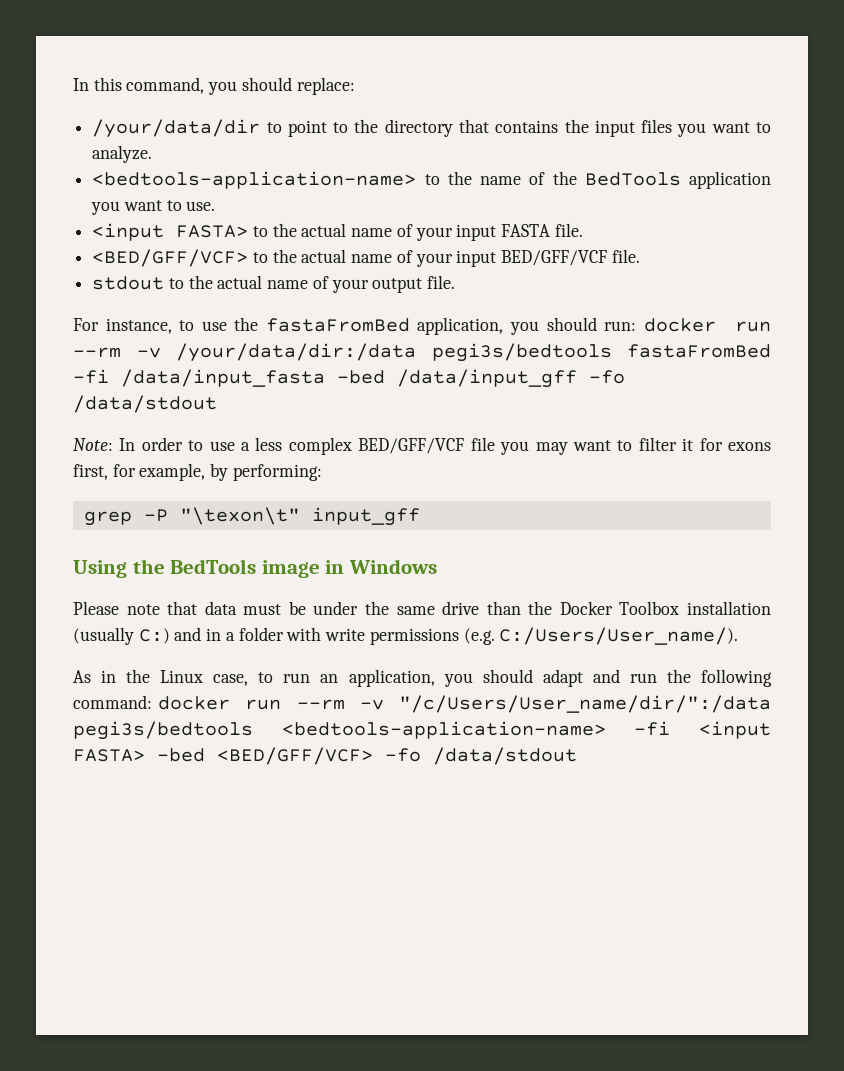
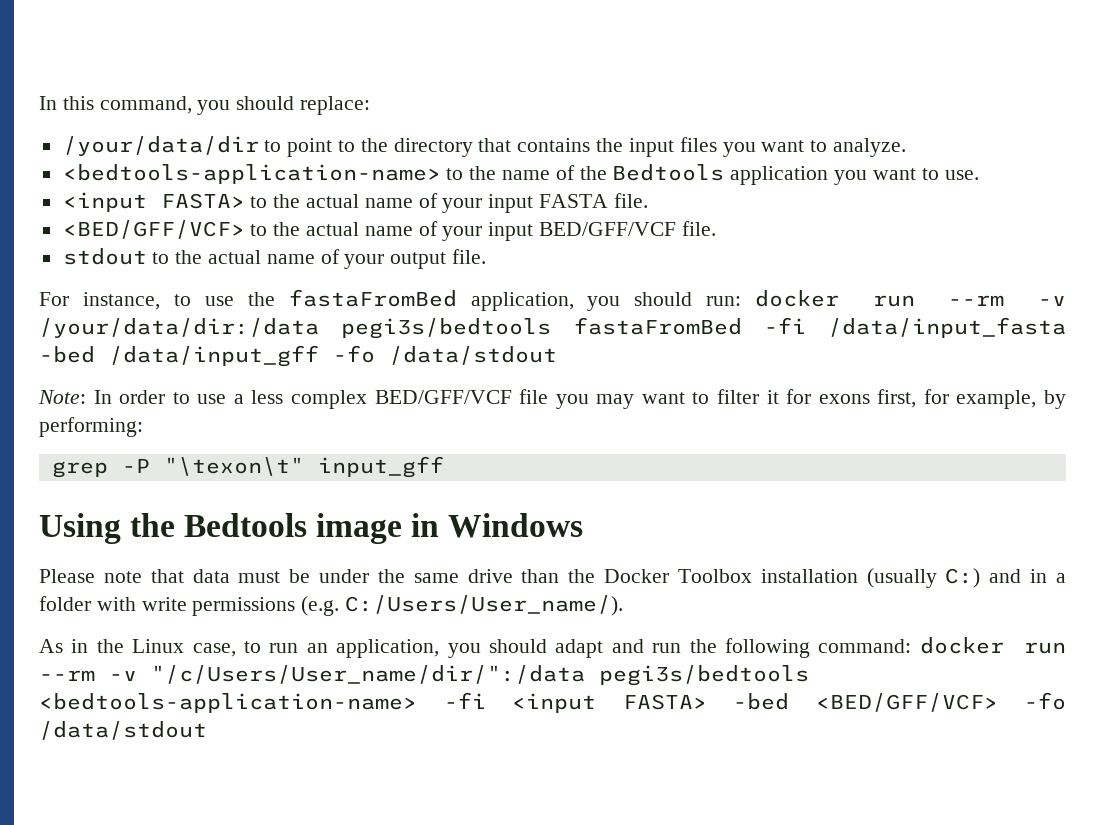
- <bedtools-application-name> to the name of the BedTools application you want to use.
+ <bedtools-application-name> to the name of the Bedtools application you want to use.
- Using the BedTools image in Windows
+ Using the Bedtools image in Windows

